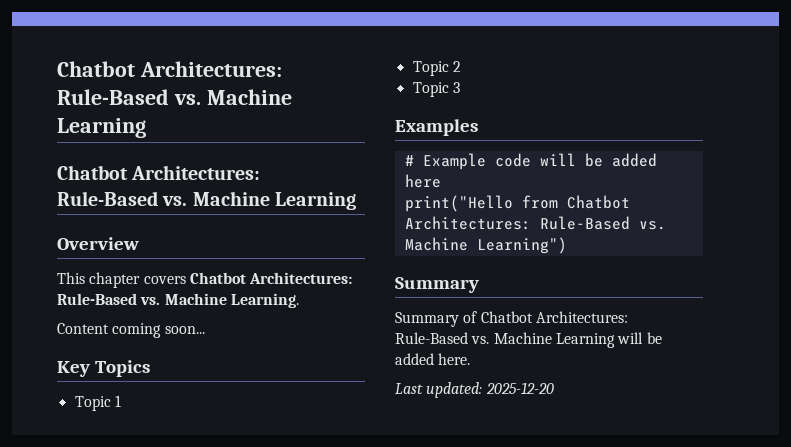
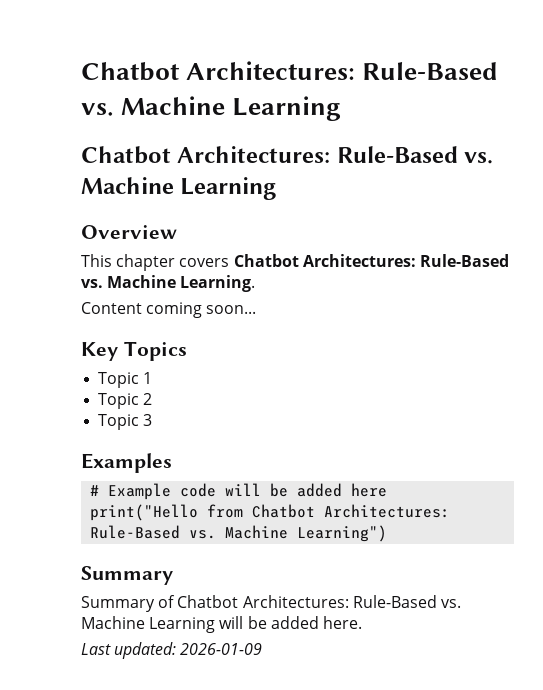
- Last updated: 2025-12-20
+ Last updated: 2026-01-09

